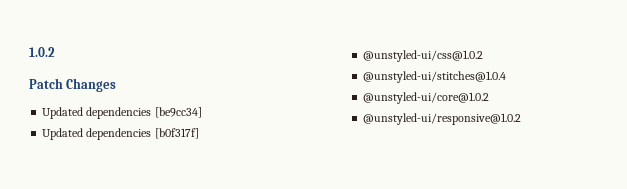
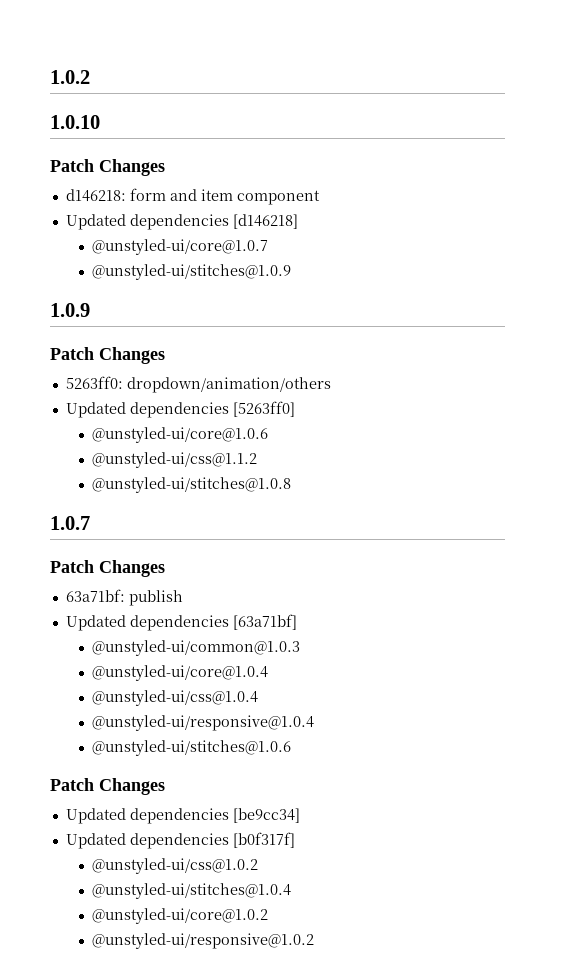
+ 1.0.10
+ Patch Changes
+ d146218: form and item component
+ Updated dependencies [d146218]
+ @unstyled-ui/core@1.0.7
+ @unstyled-ui/stitches@1.0.9
+ 1.0.9
+ Patch Changes
+ 5263ff0: dropdown/animation/others
+ Updated dependencies [5263ff0]
+ @unstyled-ui/core@1.0.6
+ @unstyled-ui/css@1.1.2
+ @unstyled-ui/stitches@1.0.8
+ 1.0.7
+ Patch Changes
+ 63a71bf: publish
+ Updated dependencies [63a71bf]
+ @unstyled-ui/common@1.0.3
+ @unstyled-ui/core@1.0.4
+ @unstyled-ui/css@1.0.4
+ @unstyled-ui/responsive@1.0.4
+ @unstyled-ui/stitches@1.0.6

